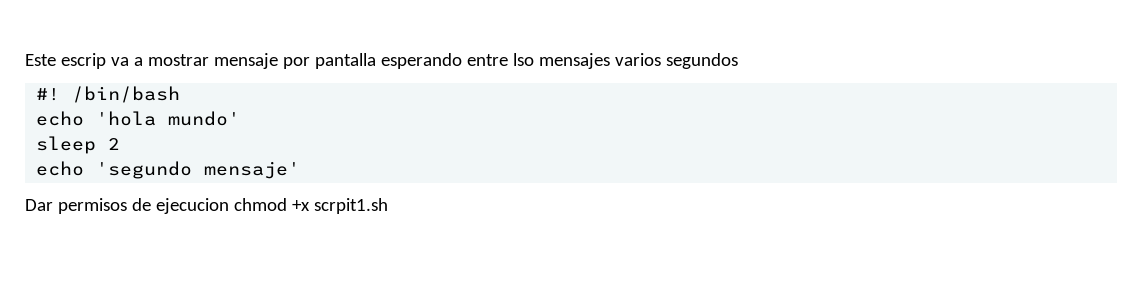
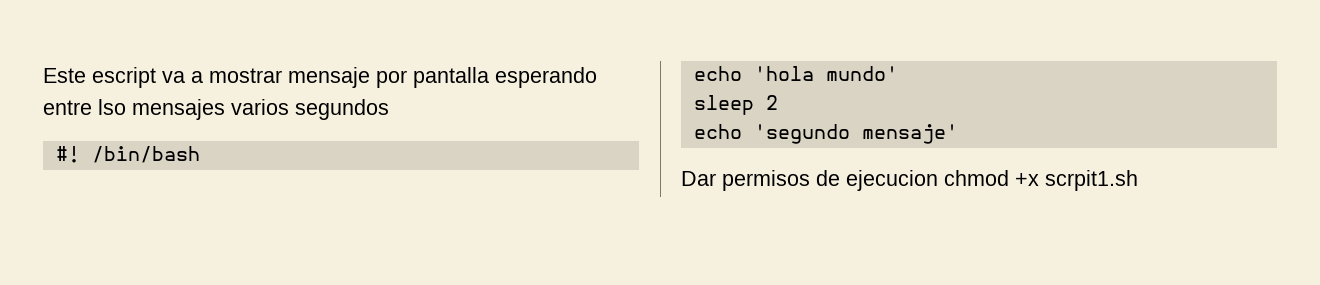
- Este escrip va a mostrar mensaje por pantalla esperando entre lso mensajes varios segundos
+ Este escript va a mostrar mensaje por pantalla esperando entre lso mensajes varios segundos

